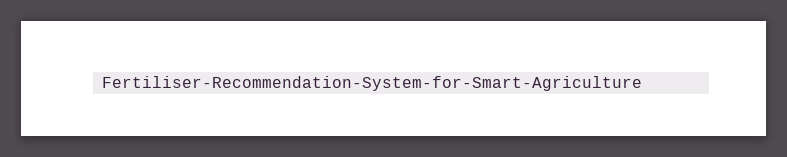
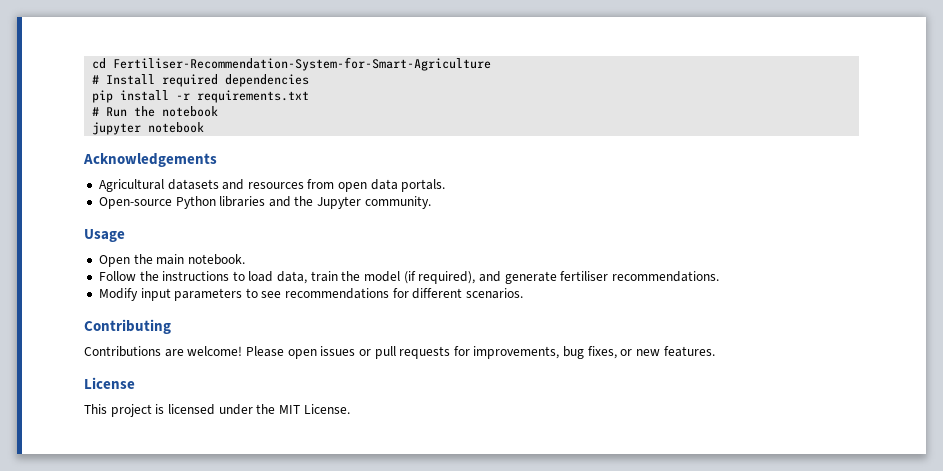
- Fertiliser-Recommendation-System-for-Smart-Agriculture
+ cd Fertiliser-Recommendation-System-for-Smart-Agriculture
+ # Install required dependencies
+ pip install -r requirements.txt
+ # Run the notebook
+ jupyter notebook
+ Acknowledgements
+ Agricultural datasets and resources from open data portals.
+ Open-source Python libraries and the Jupyter community.
+ Usage
+ Open the main notebook.
+ Follow the instructions to load data, train the model (if required), and generate fertiliser recommendations.
+ Modify input parameters to see recommendations for different scenarios.
+ Contributing
+ Contributions are welcome! Please open issues or pull requests for improvements, bug fixes, or new features.
+ License
+ This project is licensed under the MIT License.

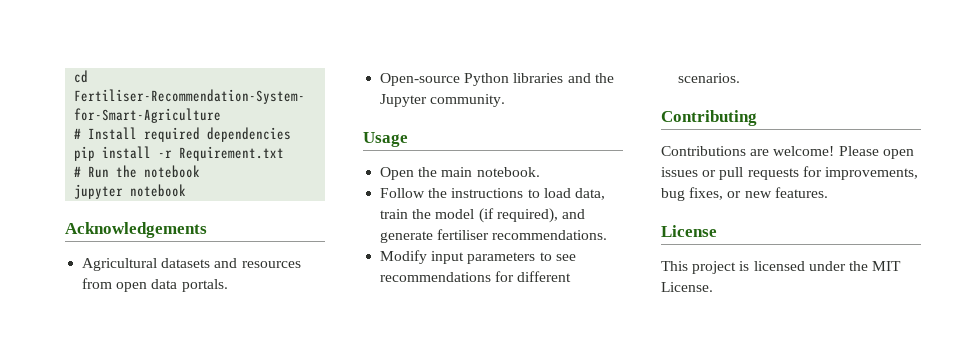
- pip install -r requirements.txt
+ pip install -r Requirement.txt

